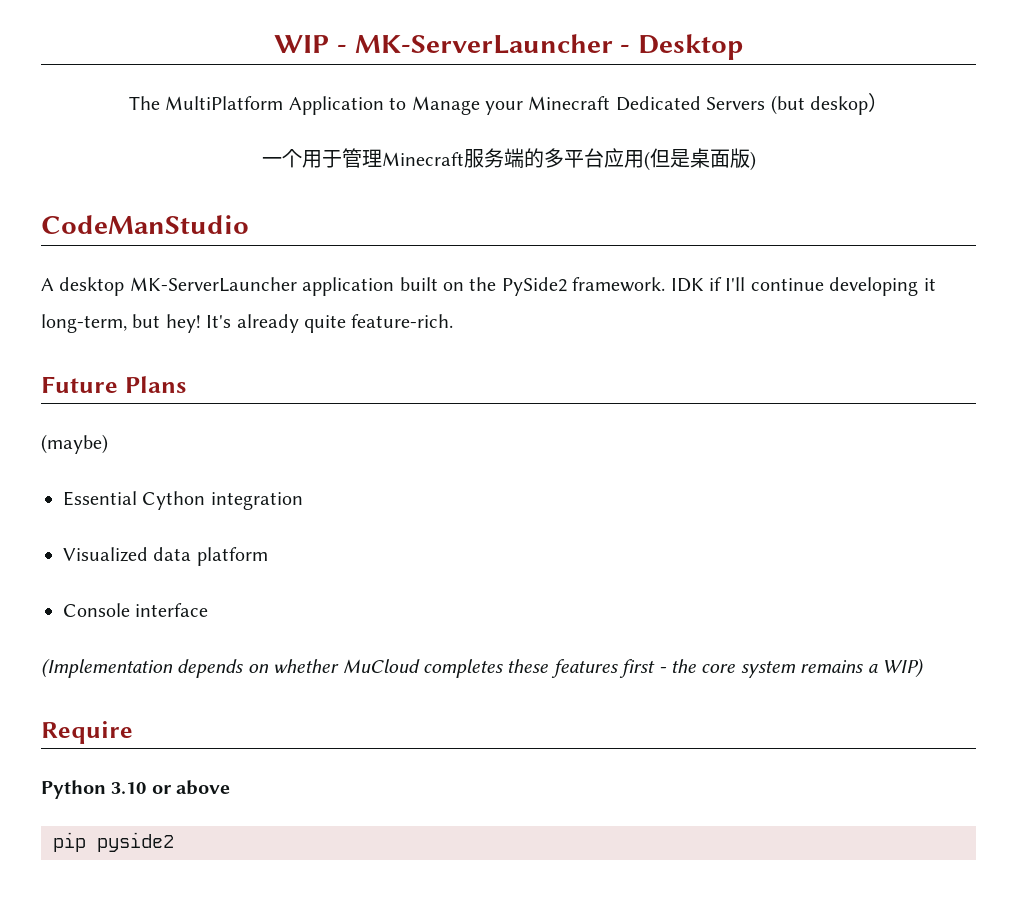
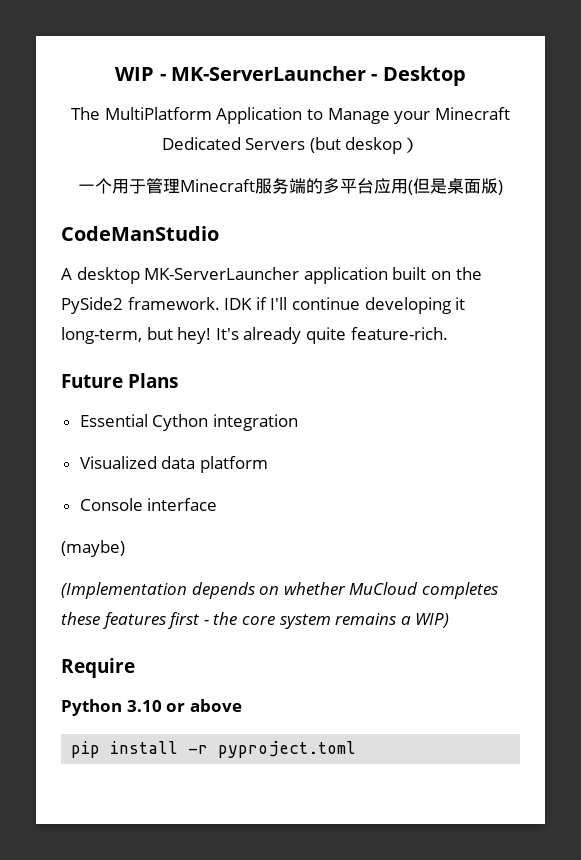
- (maybe)
+ (maybe)
- pip pyside2
+ pip install -r pyproject.toml

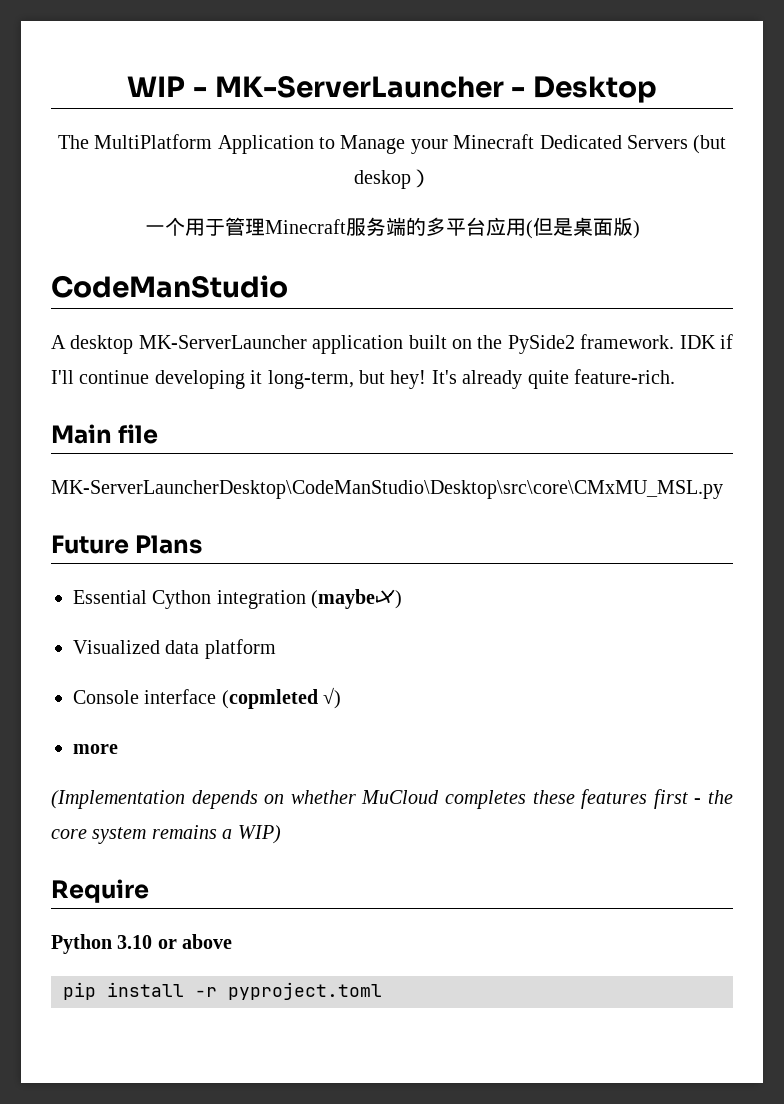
+ Main file
+ MK-ServerLauncherDesktop\CodeManStudio\Desktop\src\core\CMxMU_MSL.py
- Essential Cython integration
+ Essential Cython integration (maybe乄)
- Console interface
- (maybe)
+ Console interface (copmleted √)
+ more

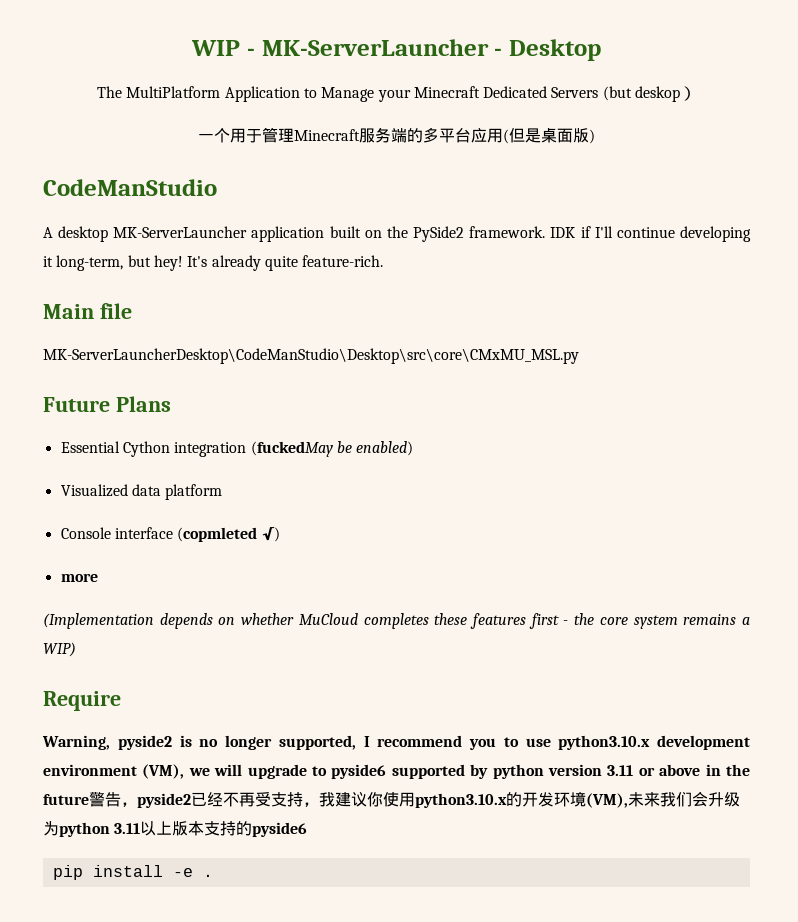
- Essential Cython integration (maybe乄)
+ Essential Cython integration (fuckedMay be enabled)
- Python 3.10 or above
+ Warning, pyside2 is no longer supported, I recommend you to use python3.10.x development environment (VM), we will upgrade to pyside6 supported by python version 3.11 or above in the future警告，pyside2已经不再受支持，我建议你使用python3.10.x的开发环境(VM),未来我们会升级为python 3.11以上版本支持的pyside6
- pip install -r pyproject.toml
+ pip install -e .

